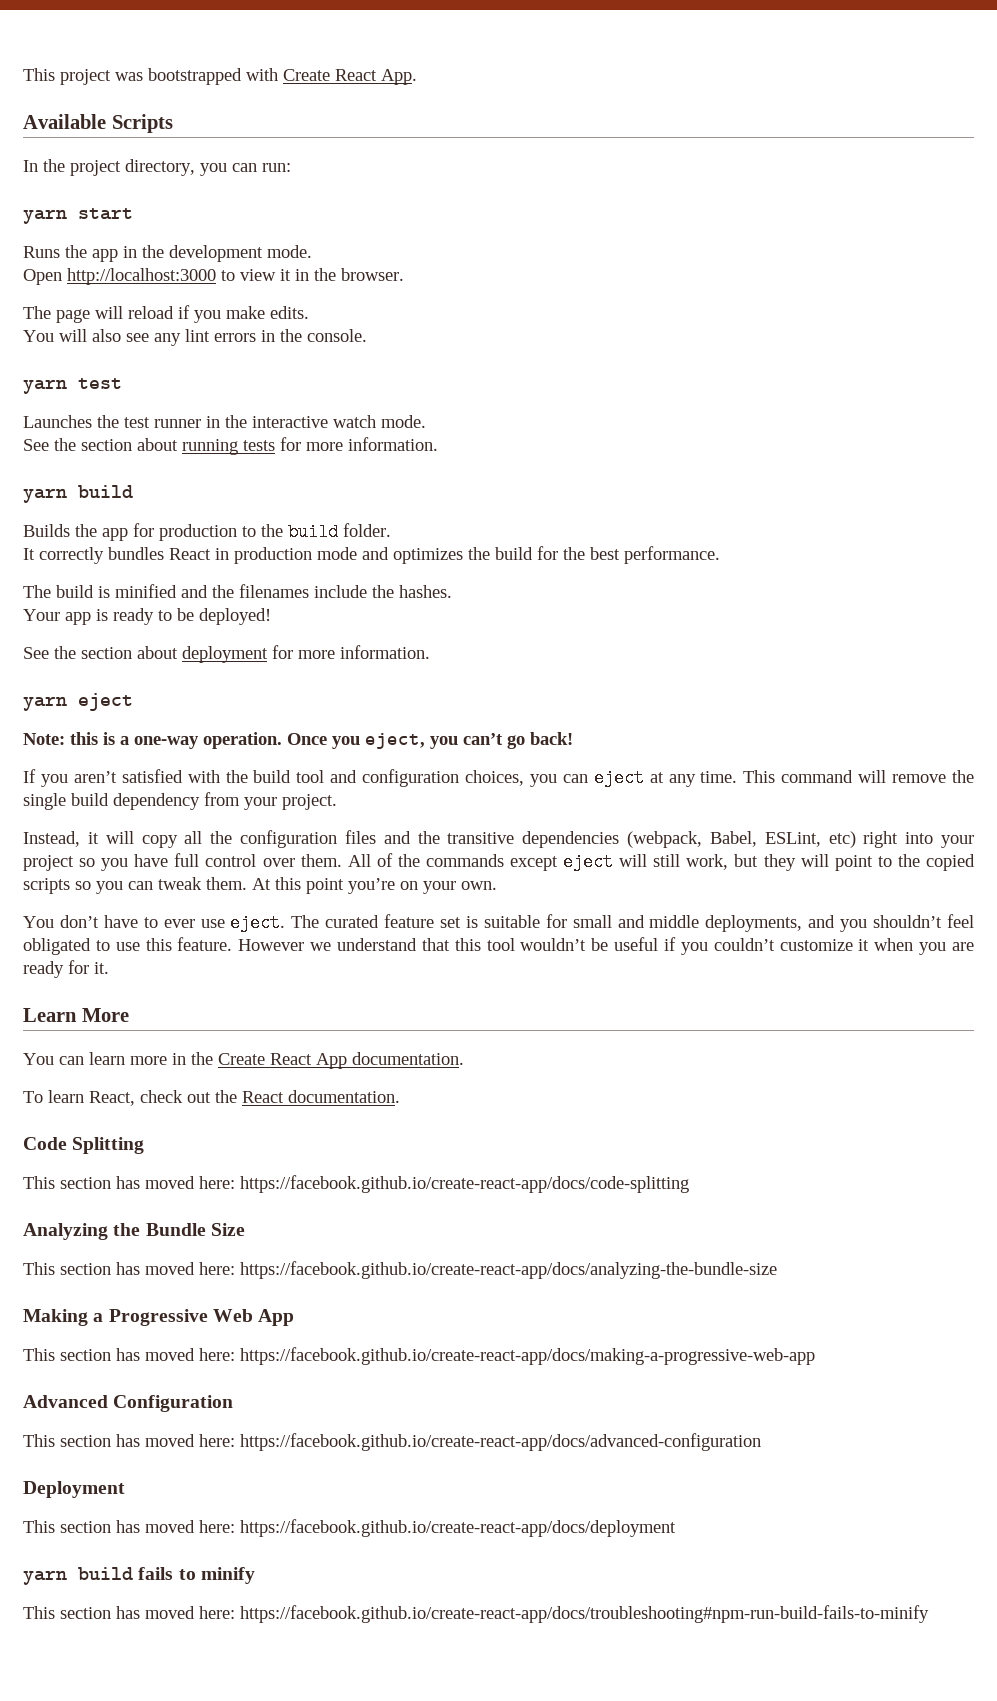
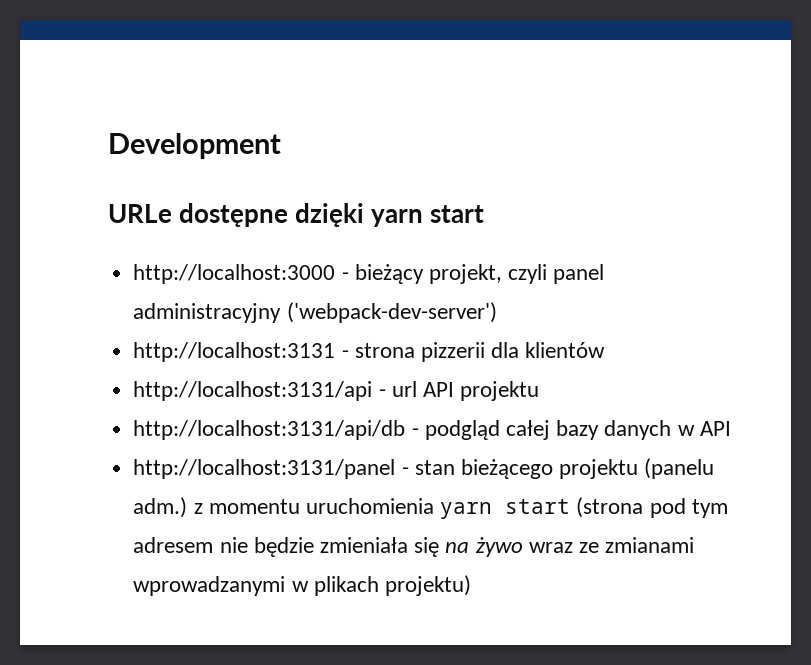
- This project was bootstrapped with Create React App.
- Available Scripts
- In the project directory, you can run:
- yarn start
- Runs the app in the development mode.
- Open http://localhost:3000 to view it in the browser.
- The page will reload if you make edits.
- You will also see any lint errors in the console.
- yarn test
- Launches the test runner in the interactive watch mode.
- See the section about running tests for more information.
- yarn build
- Builds the app for production to the build folder.
- It correctly bundles React in production mode and optimizes the build for the best performance.
- The build is minified and the filenames include the hashes.
- Your app is ready to be deployed!
- See the section about deployment for more information.
- yarn eject
- Note: this is a one-way operation. Once you eject, you can’t go back!
- If you aren’t satisfied with the build tool and configuration choices, you can eject at any time. This command will remove the single build dependency from your project.
- Instead, it will copy all the configuration files and the transitive dependencies (webpack, Babel, ESLint, etc) right into your project so you have full control over them. All of the commands except eject will still work, but they will point to the copied scripts so you can tweak them. At this point you’re on your own.
- You don’t have to ever use eject. The curated feature set is suitable for small and middle deployments, and you shouldn’t feel obligated to use this feature. However we understand that this tool wouldn’t be useful if you couldn’t customize it when you are ready for it.
- Learn More
- You can learn more in the Create React App documentation.
- To learn React, check out the React documentation.
- Code Splitting
- This section has moved here: https://facebook.github.io/create-react-app/docs/code-splitting
- Analyzing the Bundle Size
- This section has moved here: https://facebook.github.io/create-react-app/docs/analyzing-the-bundle-size
- Making a Progressive Web App
- This section has moved here: https://facebook.github.io/create-react-app/docs/making-a-progressive-web-app
- Advanced Configuration
- This section has moved here: https://facebook.github.io/create-react-app/docs/advanced-configuration
- Deployment
- This section has moved here: https://facebook.github.io/create-react-app/docs/deployment
- yarn build fails to minify
- This section has moved here: https://facebook.github.io/create-react-app/docs/troubleshooting#npm-run-build-fails-to-minify
+ Development
+ URLe dostępne dzięki yarn start
+ http://localhost:3000 - bieżący projekt, czyli panel administracyjny ('webpack-dev-server')
+ http://localhost:3131 - strona pizzerii dla klientów
+ http://localhost:3131/api - url API projektu
+ http://localhost:3131/api/db - podgląd całej bazy danych w API
+ http://localhost:3131/panel - stan bieżącego projektu (panelu adm.) z momentu uruchomienia yarn start (strona pod tym adresem nie będzie zmieniała się na żywo wraz ze zmianami wprowadzanymi w plikach projektu)

